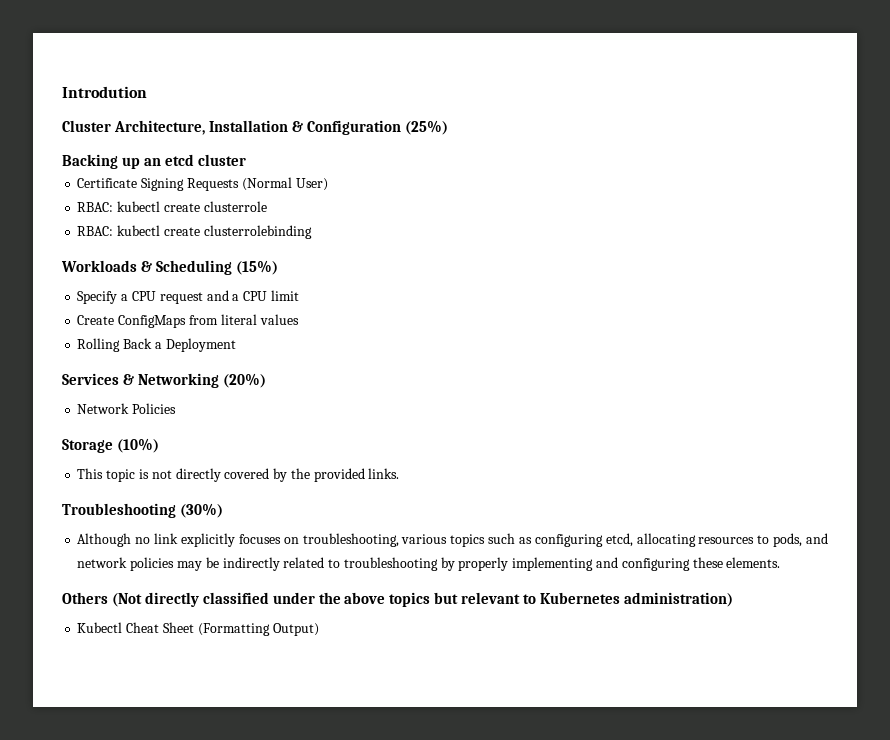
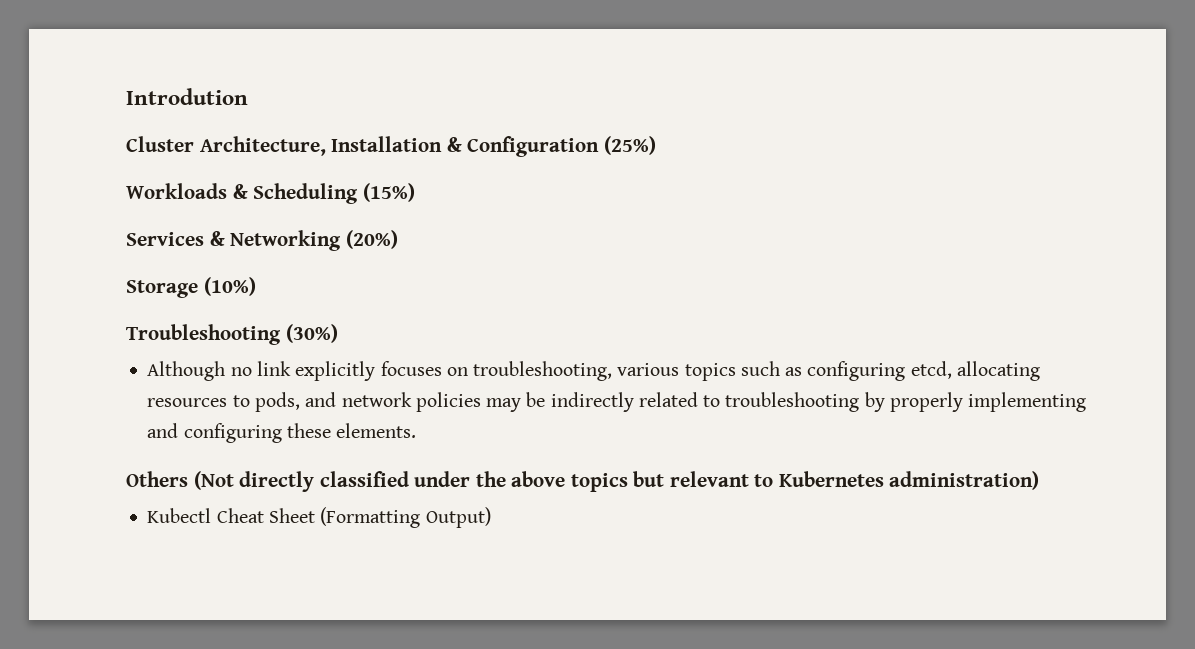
- Backing up an etcd cluster
- Certificate Signing Requests (Normal User)
- RBAC: kubectl create clusterrole
- RBAC: kubectl create clusterrolebinding
  Workloads & Scheduling (15%)
- Specify a CPU request and a CPU limit
- Create ConfigMaps from literal values
- Rolling Back a Deployment
- Network Policies
- This topic is not directly covered by the provided links.

